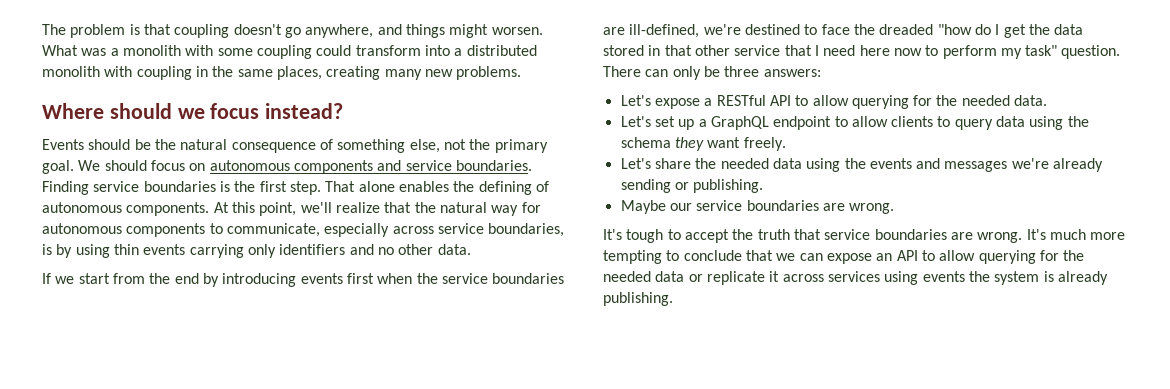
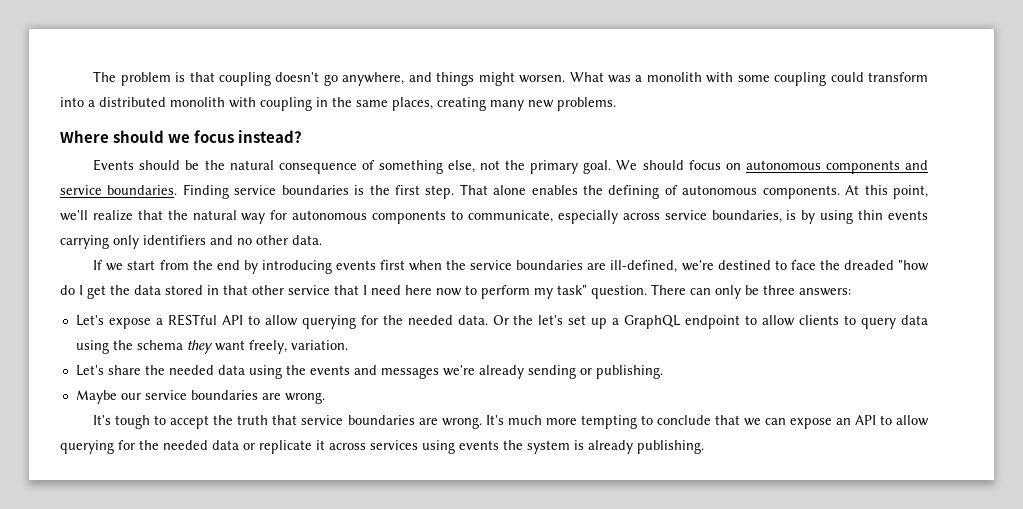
- Let's expose a RESTful API to allow querying for the needed data.
- Let's set up a GraphQL endpoint to allow clients to query data using the schema they want freely.
+ Let's expose a RESTful API to allow querying for the needed data. Or the let's set up a GraphQL endpoint to allow clients to query data using the schema they want freely, variation.

